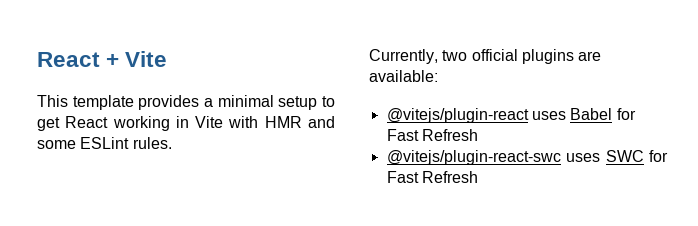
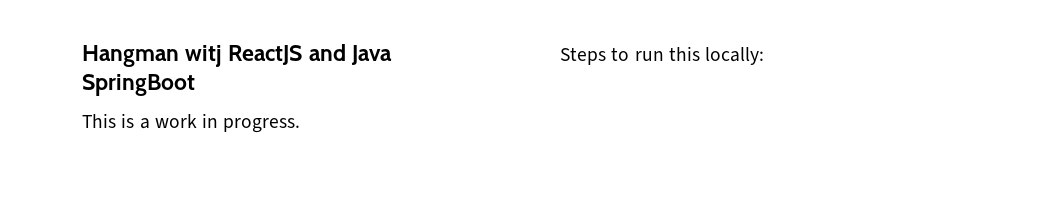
- React + Vite
- This template provides a minimal setup to get React working in Vite with HMR and some ESLint rules.
- Currently, two official plugins are available:
- @vitejs/plugin-react uses Babel for Fast Refresh
- @vitejs/plugin-react-swc uses SWC for Fast Refresh
+ Hangman witj ReactJS and Java SpringBoot
+ This is a work in progress.
+ Steps to run this locally:

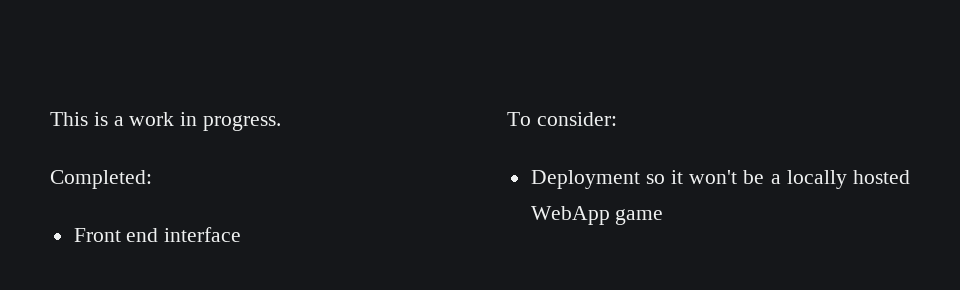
- Hangman witj ReactJS and Java SpringBoot
- Steps to run this locally:
+ Completed:
+ Front end interface
+ To consider:
+ Deployment so it won't be a locally hosted WebApp game

